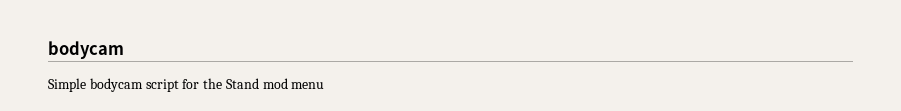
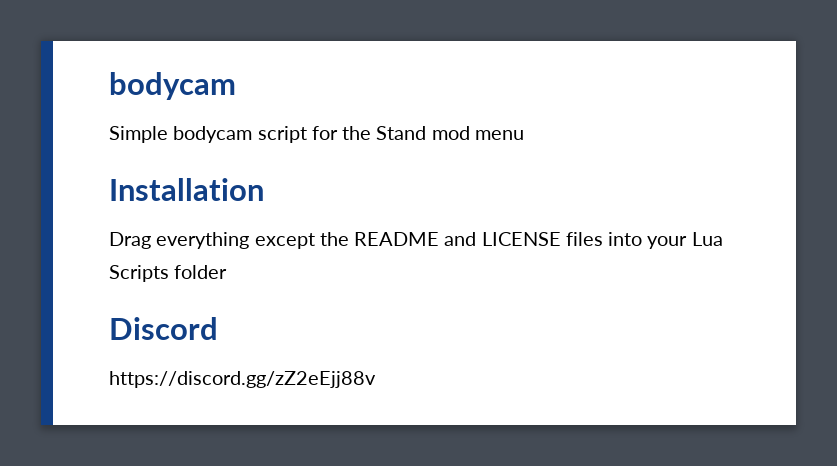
+ Installation
+ Drag everything except the README and LICENSE files into your Lua Scripts folder
+ Discord
+ https://discord.gg/zZ2eEjj88v

